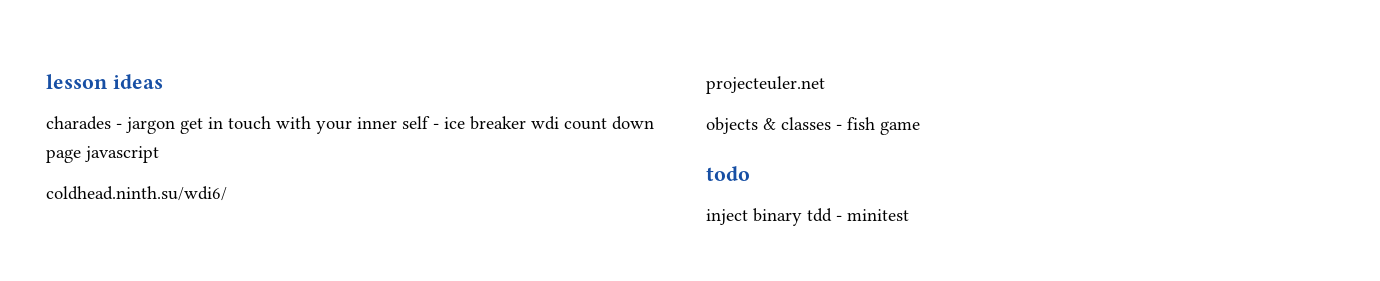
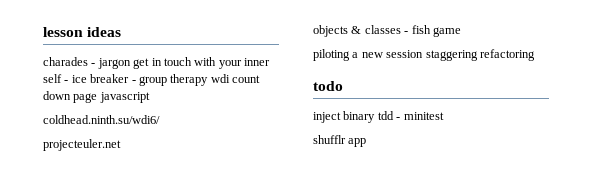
- charades - jargon get in touch with your inner self - ice breaker wdi count down page javascript
+ charades - jargon get in touch with your inner self - ice breaker - group therapy wdi count down page javascript
+ piloting a new session staggering refactoring
+ shufflr app

